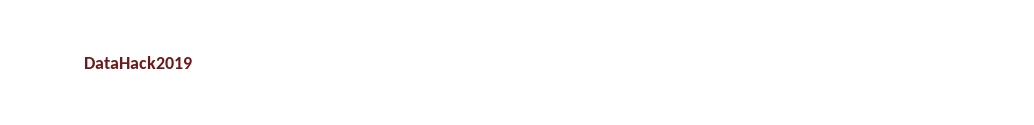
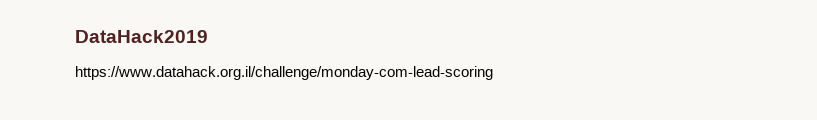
+ https://www.datahack.org.il/challenge/monday-com-lead-scoring

